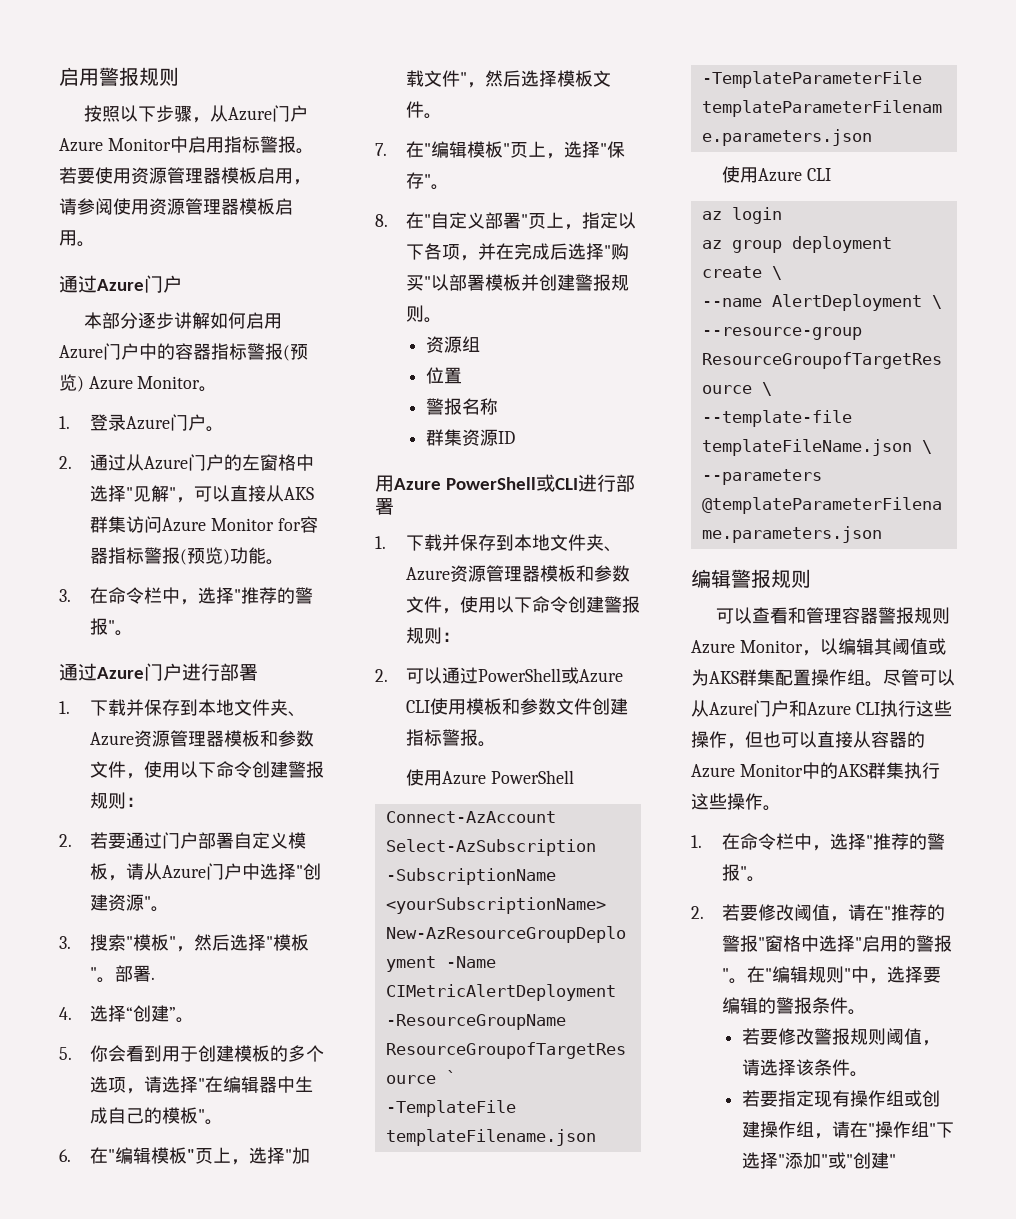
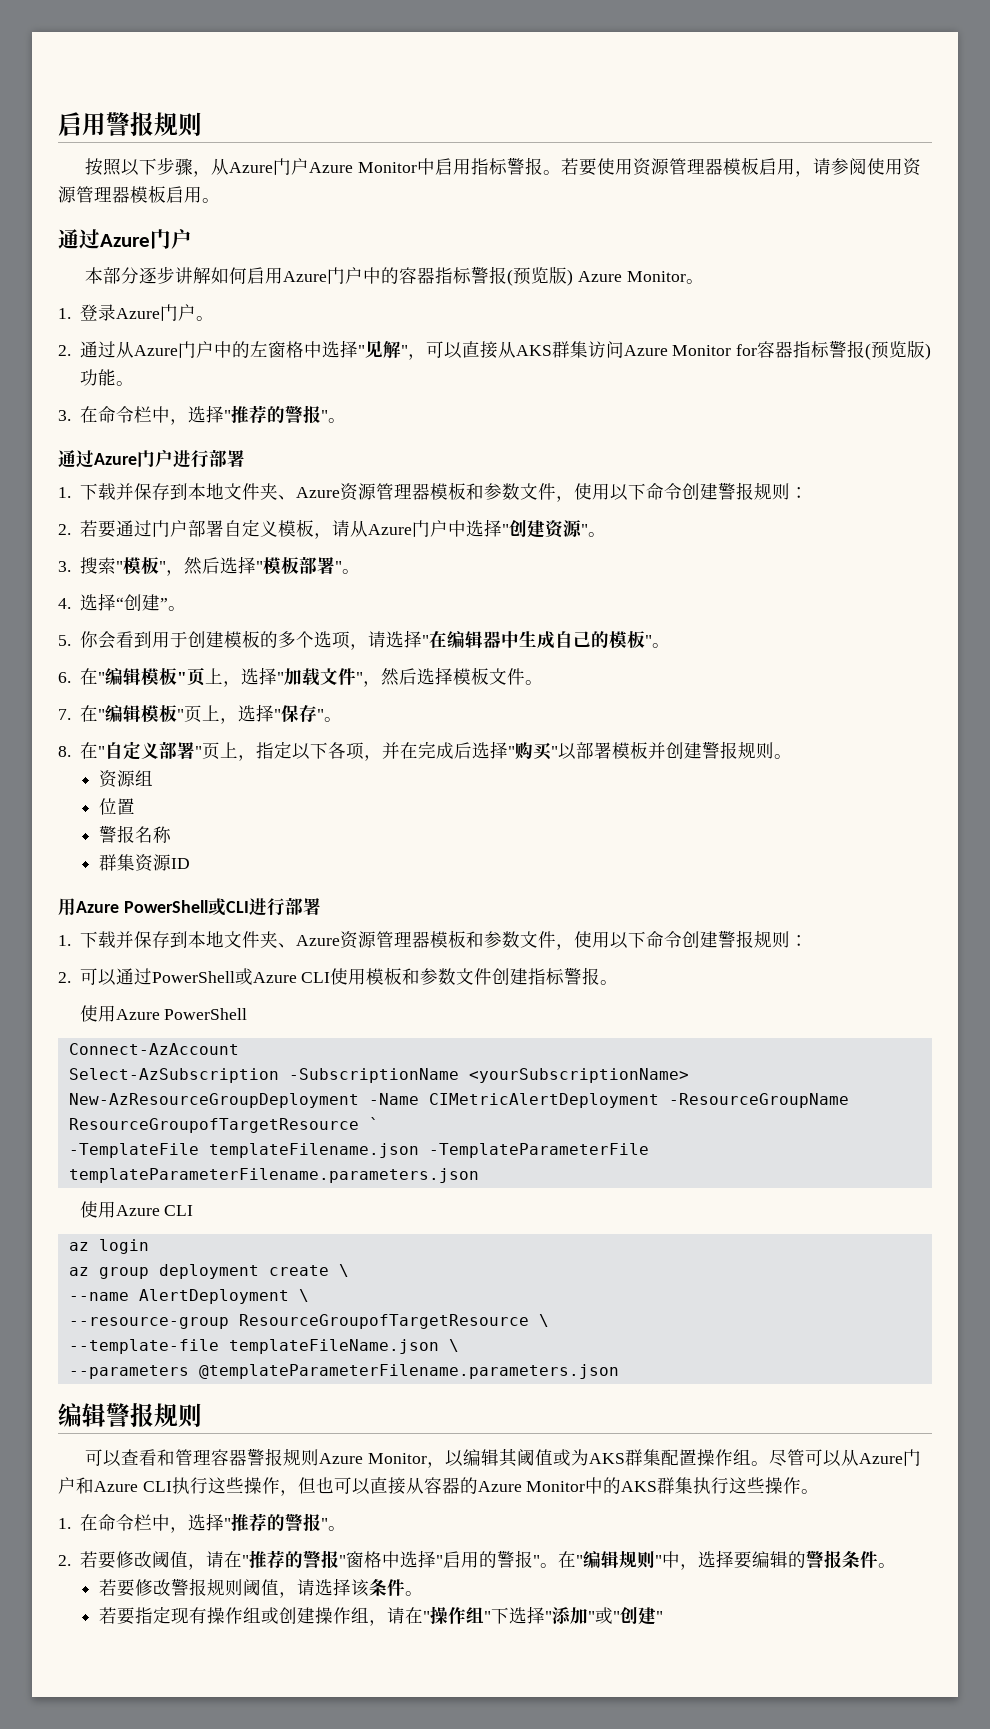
- 本部分逐步讲解如何启用Azure门户中的容器指标警报(预览) Azure Monitor。
+ 本部分逐步讲解如何启用Azure门户中的容器指标警报(预览版) Azure Monitor。
- 2.通过从Azure门户的左窗格中选择"见解"，可以直接从AKS群集访问Azure Monitor for容器指标警报(预览)功能。
+ 2.通过从Azure门户中的左窗格中选择"见解"，可以直接从AKS群集访问Azure Monitor for容器指标警报(预览版)功能。
- 3.搜索"模板"，然后选择"模板"。部署.
+ 3.搜索"模板"，然后选择"模板部署"。

